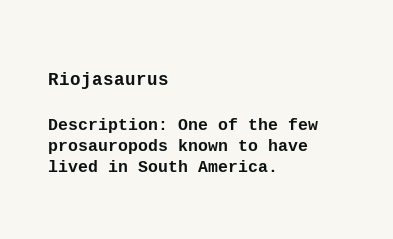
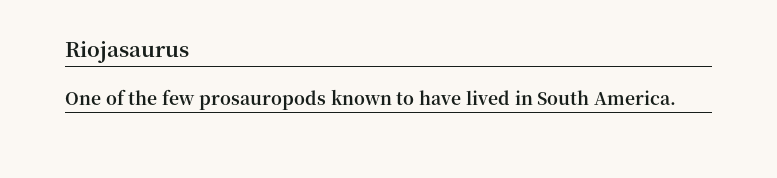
- Description: One of the few prosauropods known to have lived in South America.
+ One of the few prosauropods known to have lived in South America.

